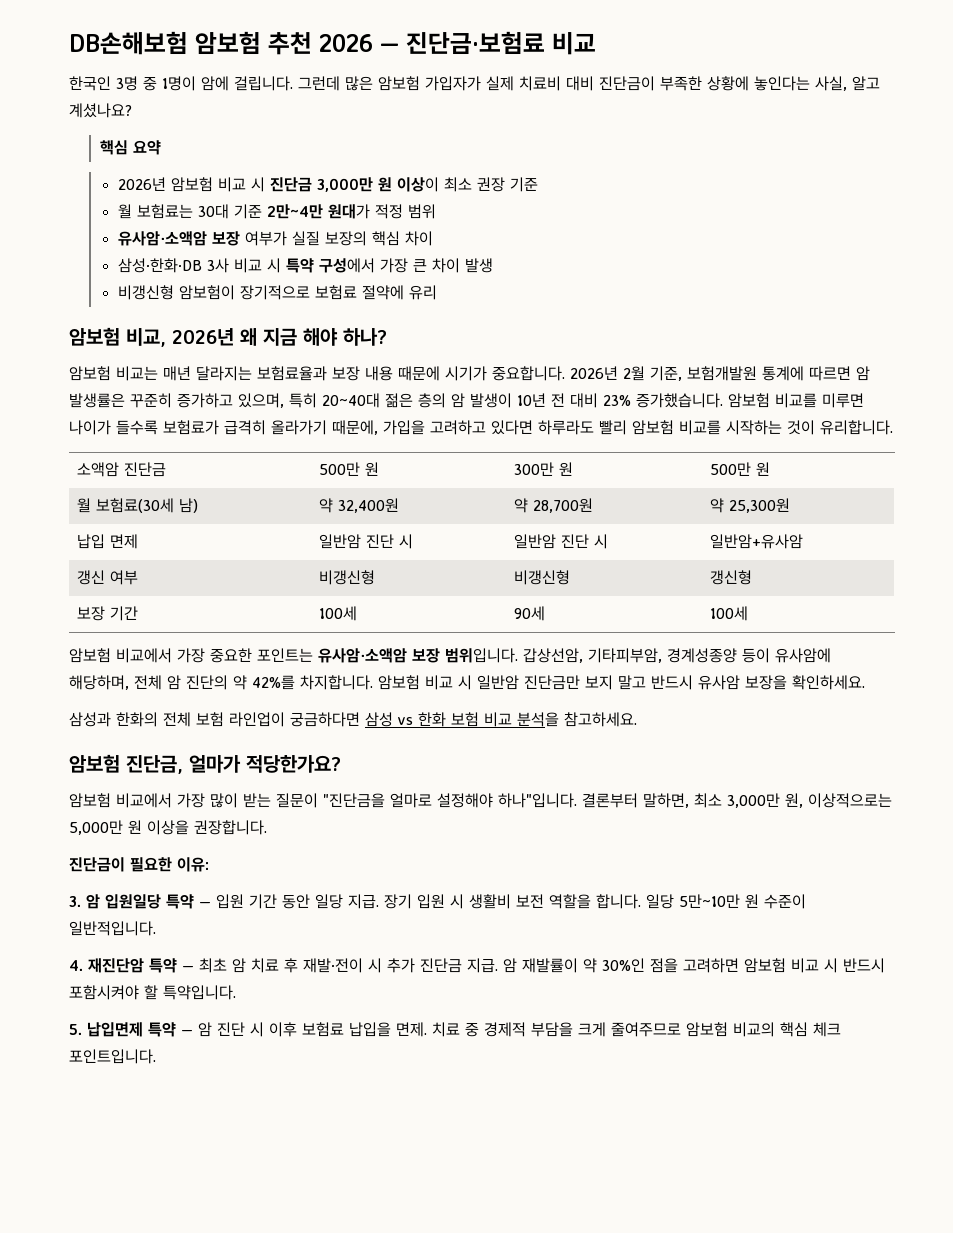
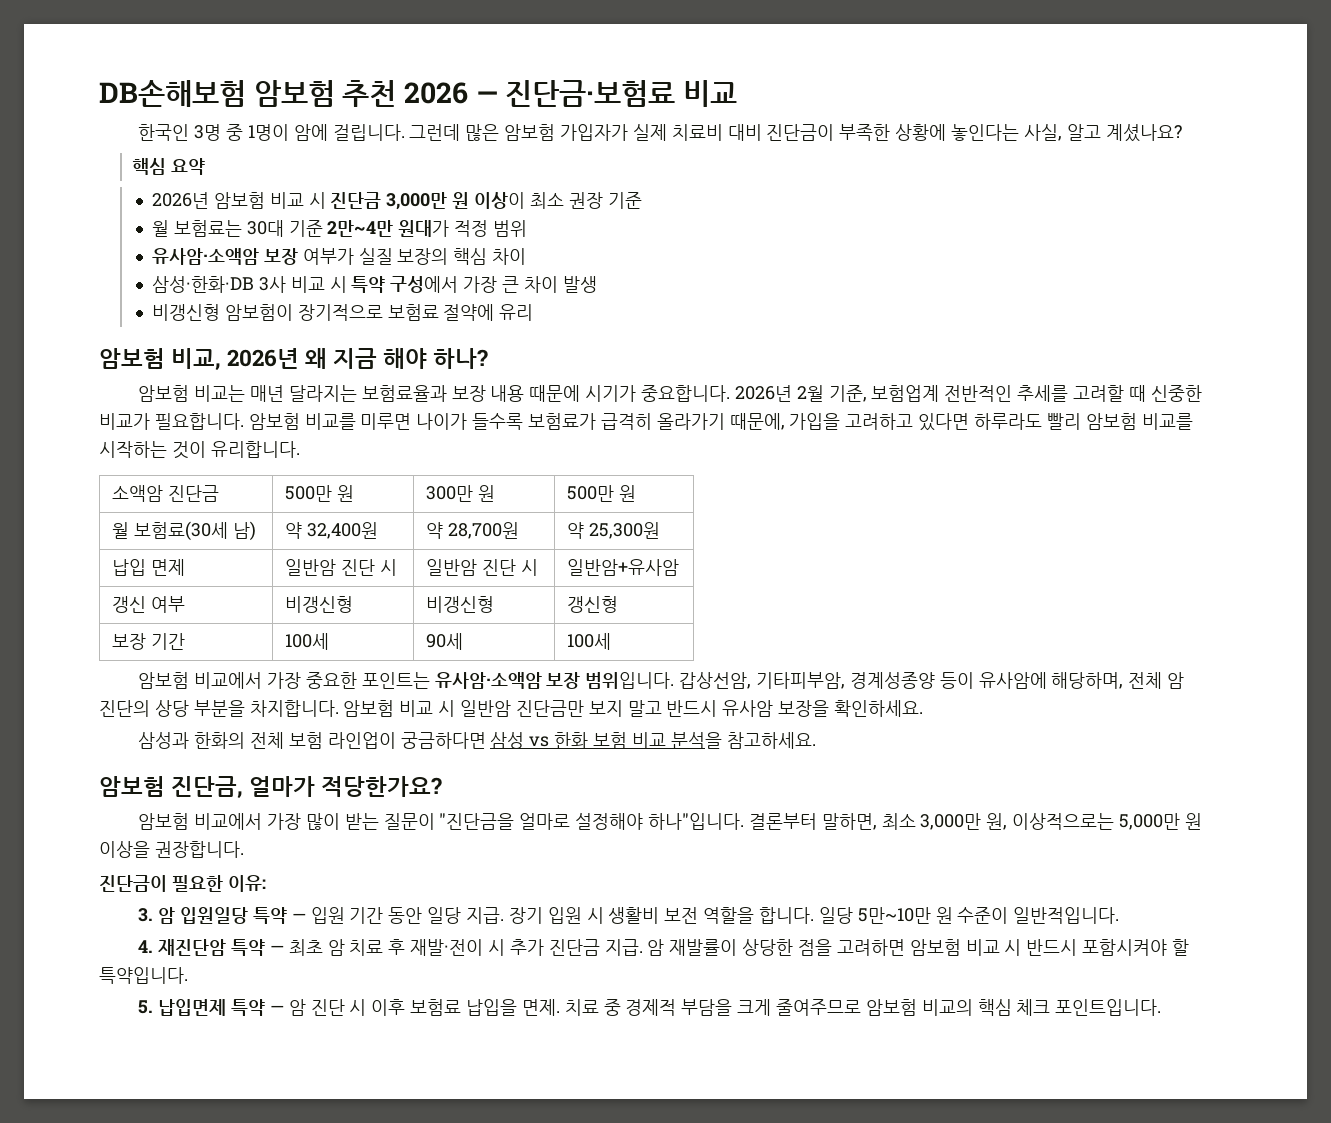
- 2026년 2월 기준, 보험개발원 통계에 따르면 암 발생률은 꾸준히 증가하고 있으며, 특히 20~40대 젊은 층의 암 발생이 10년 전 대비 23% 증가했습니다.
+ 2026년 2월 기준, 보험업계 전반적인 추세를 고려할 때 신중한 비교가 필요합니다.
- 갑상선암, 기타피부암, 경계성종양 등이 유사암에 해당하며, 전체 암 진단의 약 42%를 차지합니다.
+ 갑상선암, 기타피부암, 경계성종양 등이 유사암에 해당하며, 전체 암 진단의 상당 부분을 차지합니다.
- 암 재발률이 약 30%인 점을 고려하면 암보험 비교 시 반드시 포함시켜야 할 특약입니다.
+ 암 재발률이 상당한 점을 고려하면 암보험 비교 시 반드시 포함시켜야 할 특약입니다.

